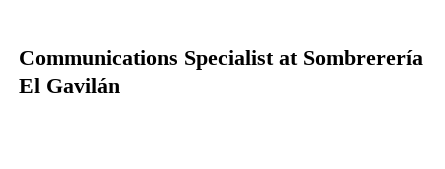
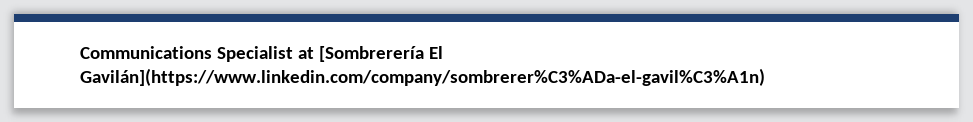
- Communications Specialist at Sombrerería El Gavilán
+ Communications Specialist at [Sombrerería El Gavilán](https://www.linkedin.com/company/sombrerer%C3%ADa-el-gavil%C3%A1n)

